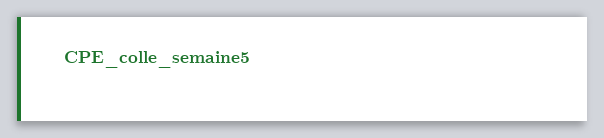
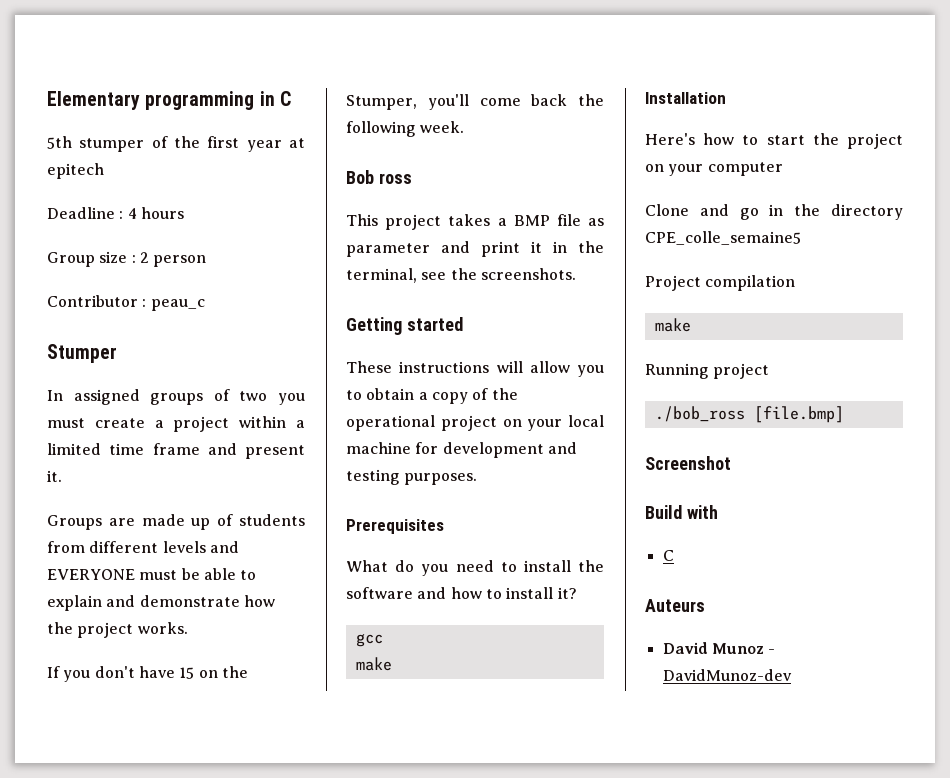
- CPE_colle_semaine5
+ Elementary programming in C
+ 5th stumper of the first year at epitech
+ Deadline : 4 hours
+ Group size : 2 person
+ Contributor : peau_c
+ Stumper
+ In assigned groups of two you must create a project within a limited time frame and present it.
+ Groups are made up of students from different levels and EVERYONE must be able to explain and demonstrate how the project works.
+ If you don't have 15 on the Stumper, you'll come back the following week.
+ Bob ross
+ This project takes a BMP file as parameter and print it in the terminal, see the screenshots.
+ Getting started
+ These instructions will allow you to obtain a copy of the operational project on your local machine for development and testing purposes.
+ Prerequisites
+ What do you need to install the software and how to install it?
+ gcc
+ make
+ Installation
+ Here's how to start the project on your computer
+ Clone and go in the directory CPE_colle_semaine5
+ Project compilation
+ make
+ Running project
+ ./bob_ross [file.bmp]
+ Screenshot
+ Build with
+ C
+ Auteurs
+ David Munoz - DavidMunoz-dev

